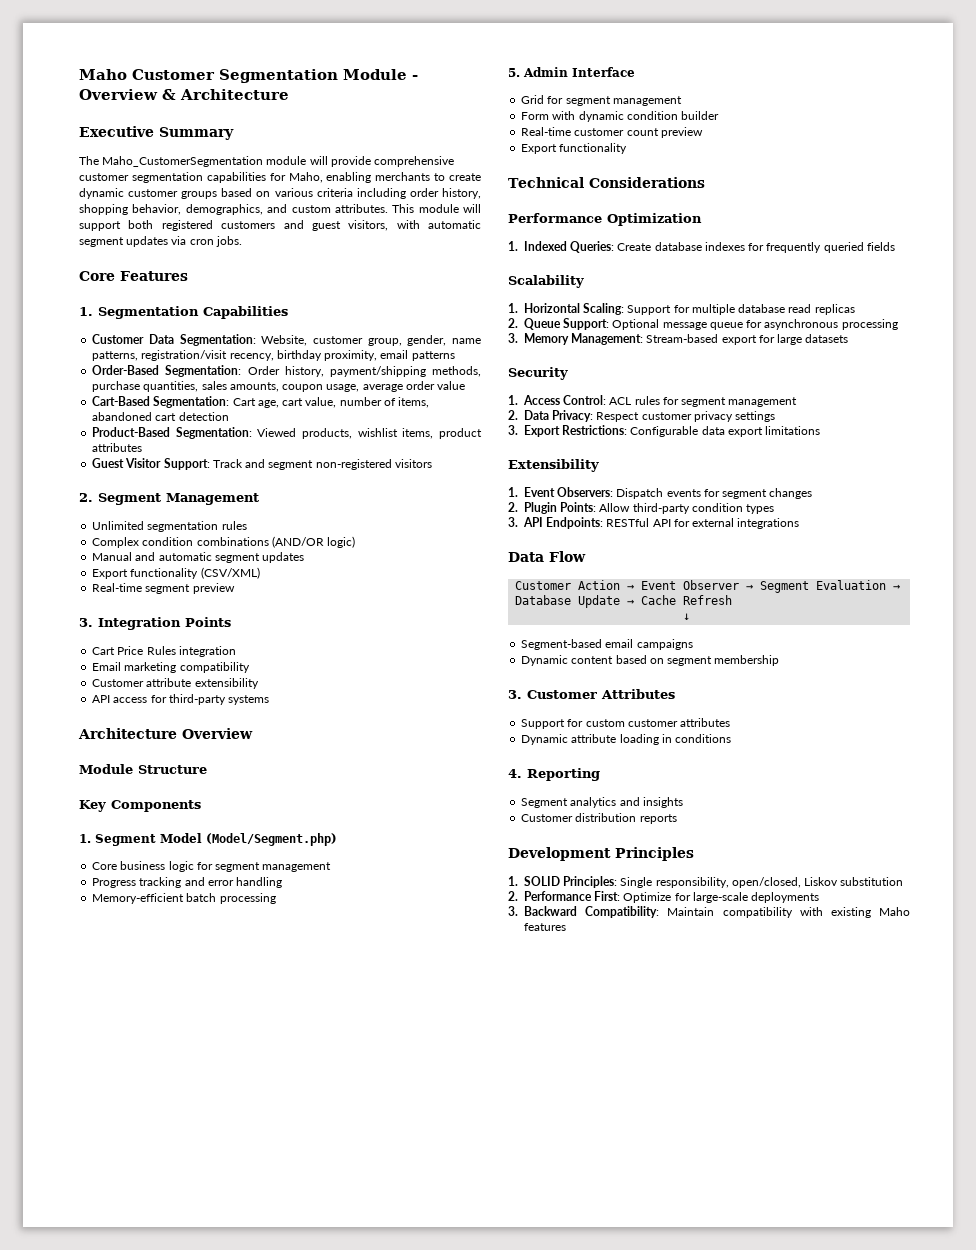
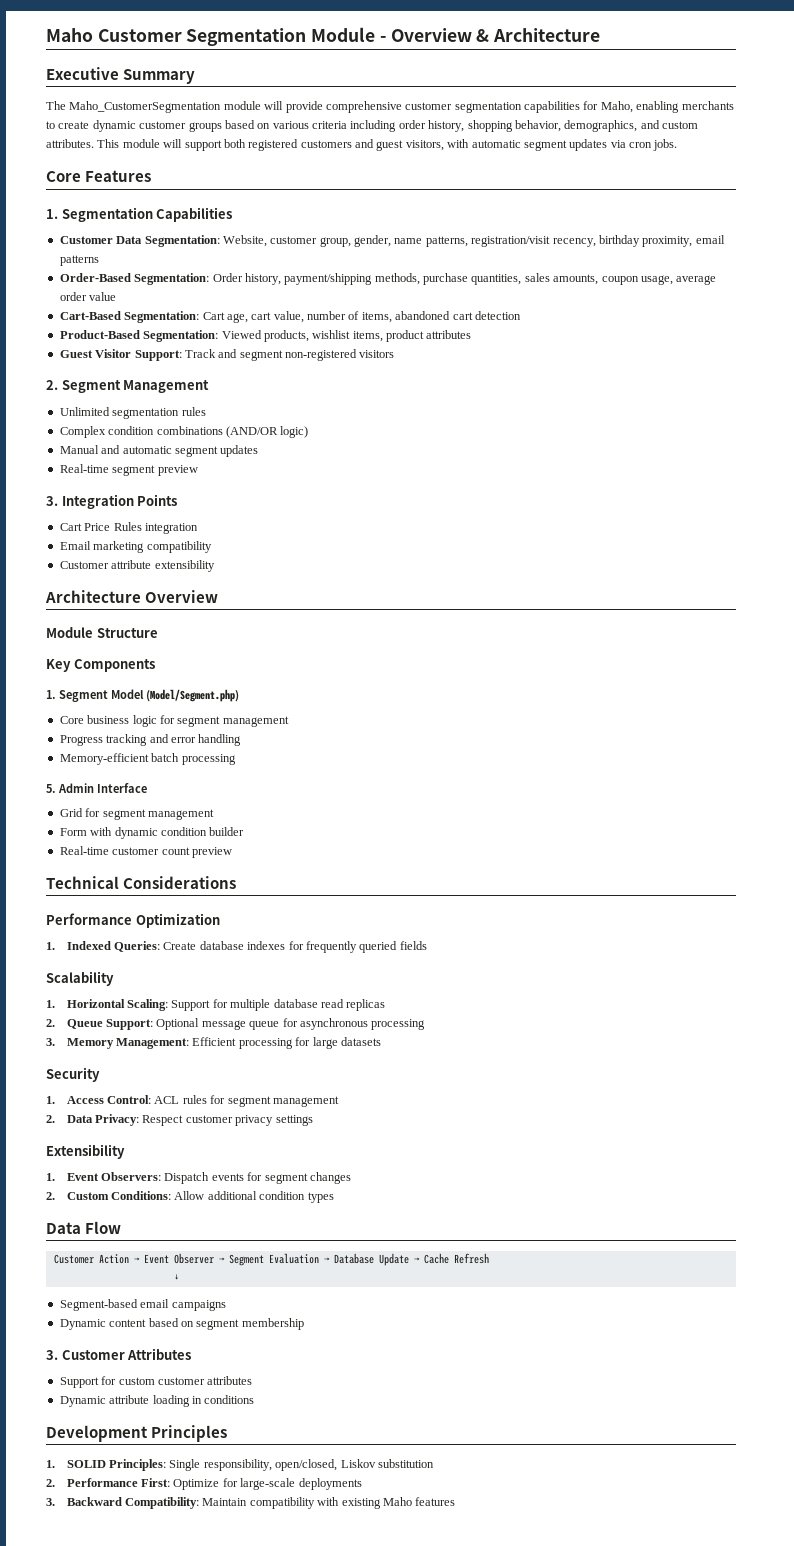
- Export functionality (CSV/XML)
- API access for third-party systems
  Real-time customer count preview
- Export functionality
- 3. Memory Management: Stream-based export for large datasets
+ 3. Memory Management: Efficient processing for large datasets
- 3. Export Restrictions: Configurable data export limitations
- 2. Plugin Points: Allow third-party condition types
- 3. API Endpoints: RESTful API for external integrations
+ 2. Custom Conditions: Allow additional condition types
- 4. Reporting
- Segment analytics and insights
- Customer distribution reports

